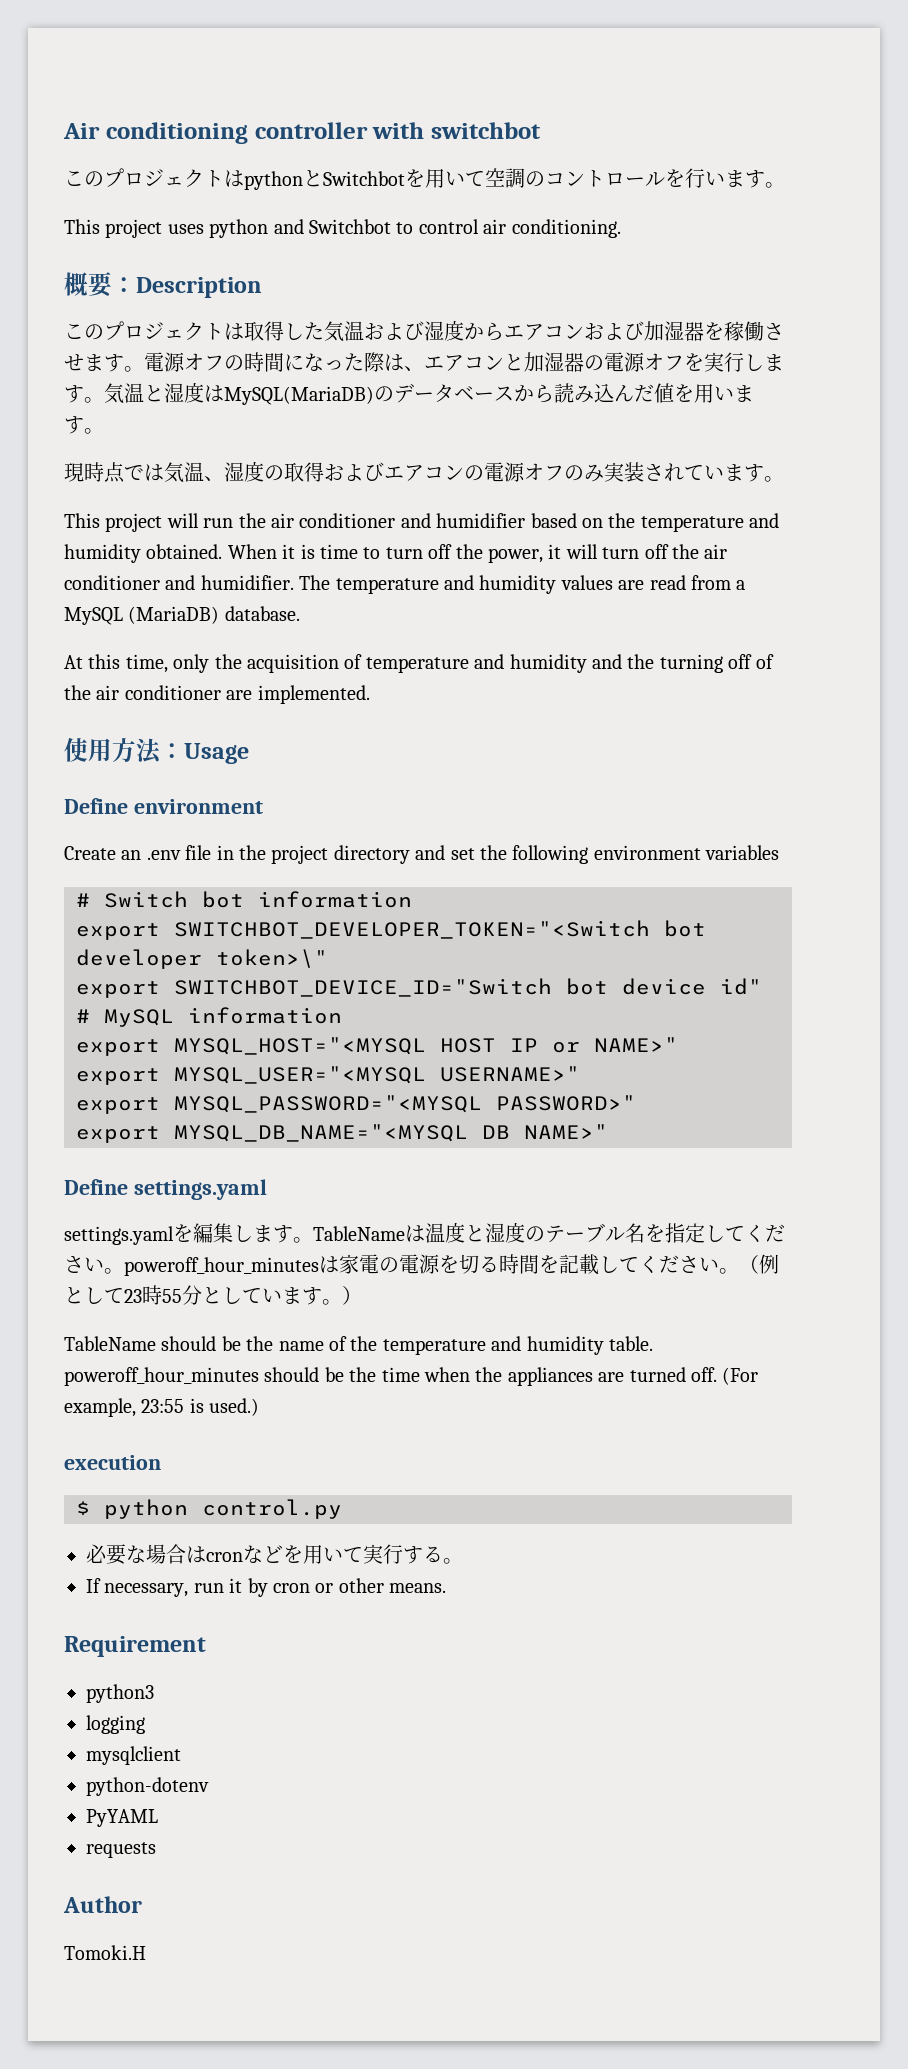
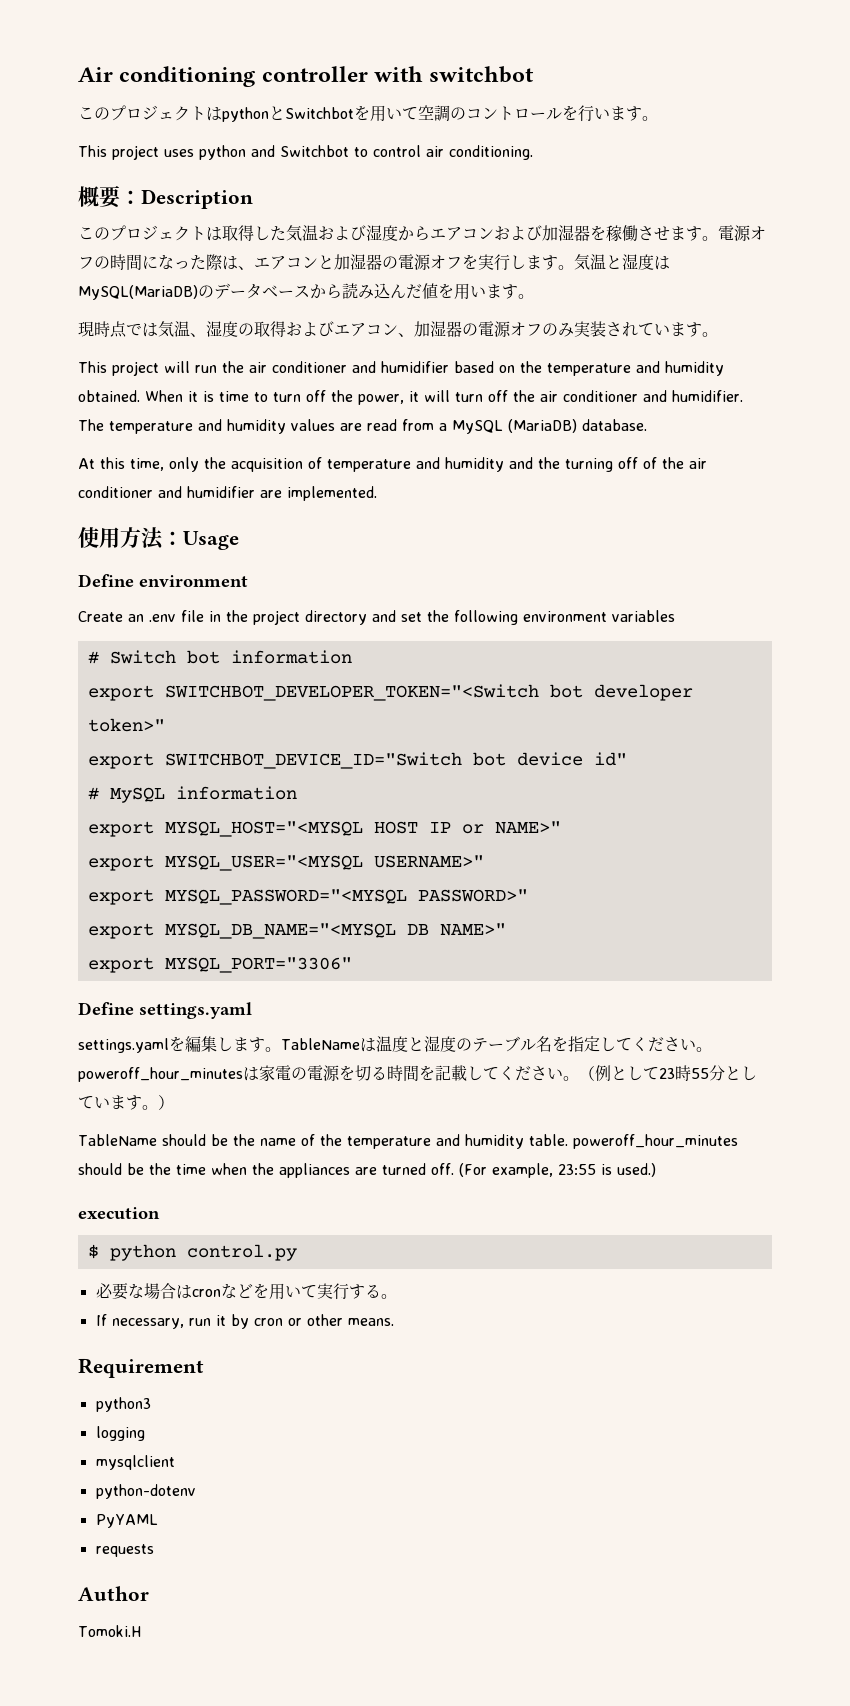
- 現時点では気温、湿度の取得およびエアコンの電源オフのみ実装されています。
+ 現時点では気温、湿度の取得およびエアコン、加湿器の電源オフのみ実装されています。
- At this time, only the acquisition of temperature and humidity and the turning off of the air conditioner are implemented.
+ At this time, only the acquisition of temperature and humidity and the turning off of the air conditioner and humidifier are implemented.
- export SWITCHBOT_DEVELOPER_TOKEN="<Switch bot developer token>\"
+ export SWITCHBOT_DEVELOPER_TOKEN="<Switch bot developer token>"
+ export MYSQL_PORT="3306"

